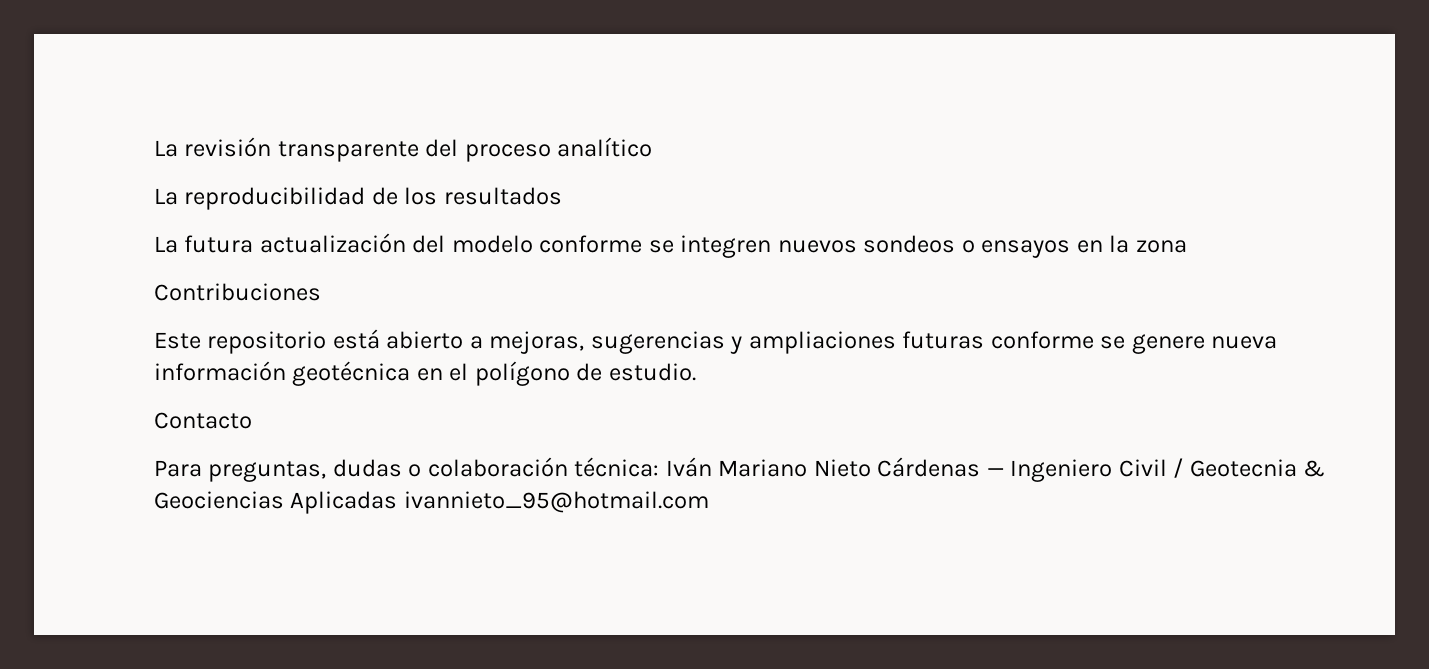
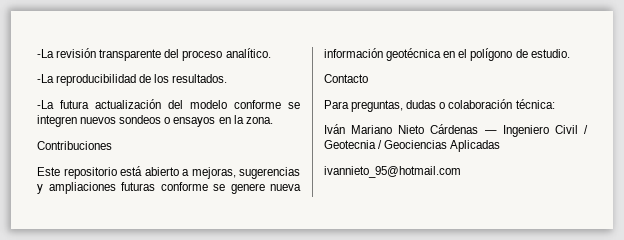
- La revisión transparente del proceso analítico
- La reproducibilidad de los resultados
- La futura actualización del modelo conforme se integren nuevos sondeos o ensayos en la zona
+ -La revisión transparente del proceso analítico.
+ -La reproducibilidad de los resultados.
+ -La futura actualización del modelo conforme se integren nuevos sondeos o ensayos en la zona.
- Para preguntas, dudas o colaboración técnica: Iván Mariano Nieto Cárdenas — Ingeniero Civil / Geotecnia & Geociencias Aplicadas ivannieto_95@hotmail.com
+ Para preguntas, dudas o colaboración técnica:
+ Iván Mariano Nieto Cárdenas — Ingeniero Civil / Geotecnia / Geociencias Aplicadas
+ ivannieto_95@hotmail.com

